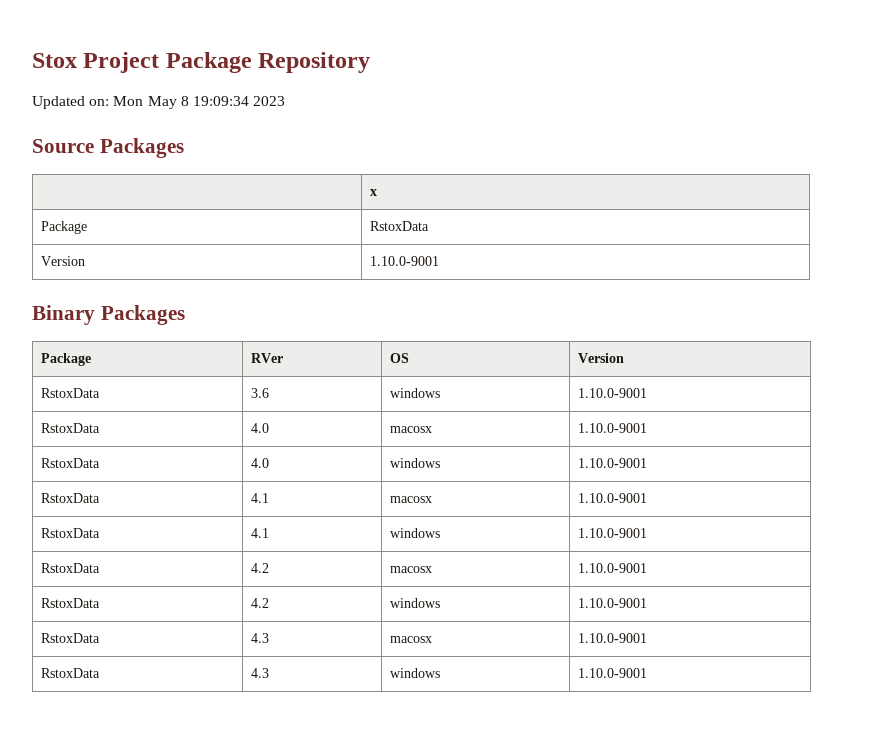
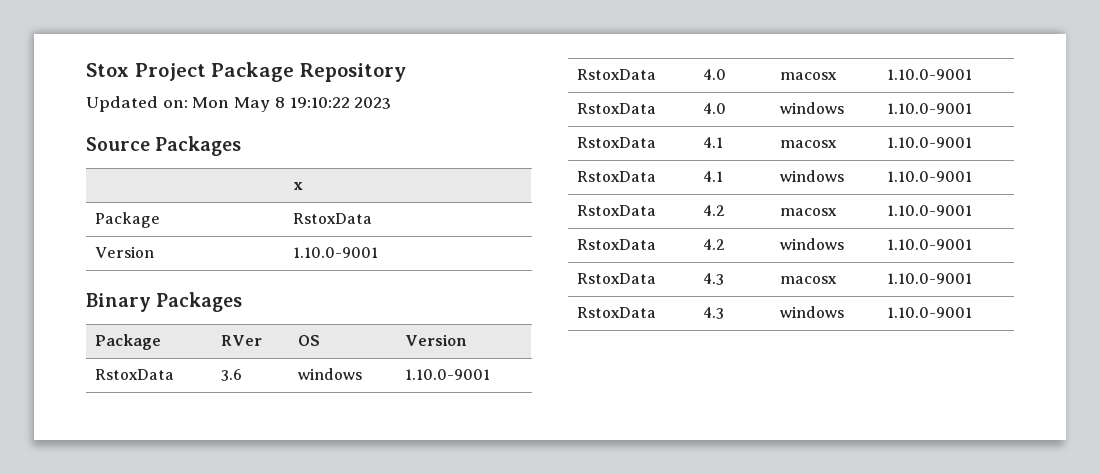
- Updated on: Mon May 8 19:09:34 2023
+ Updated on: Mon May 8 19:10:22 2023

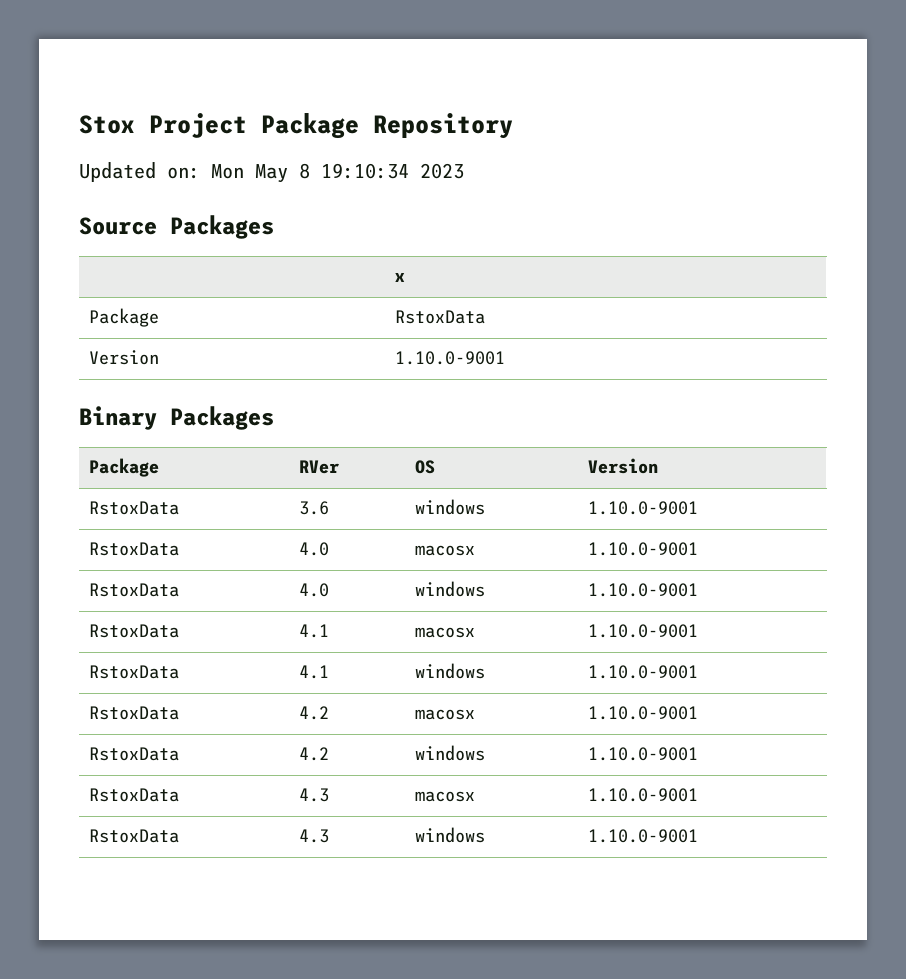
- Updated on: Mon May 8 19:10:22 2023
+ Updated on: Mon May 8 19:10:34 2023

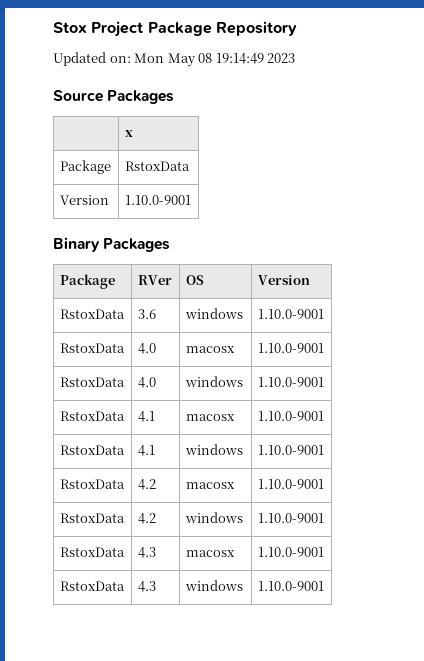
- Updated on: Mon May 8 19:10:34 2023
+ Updated on: Mon May 08 19:14:49 2023

